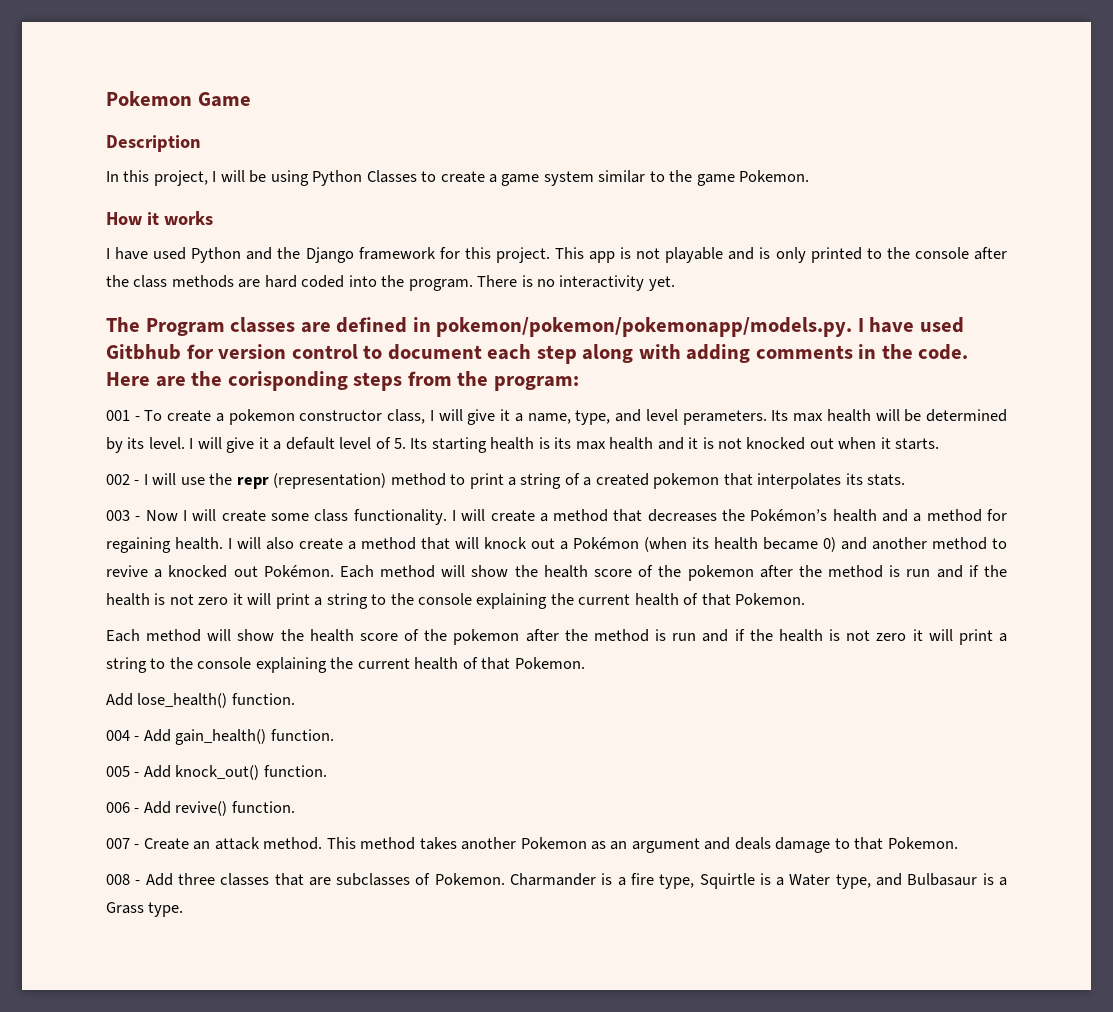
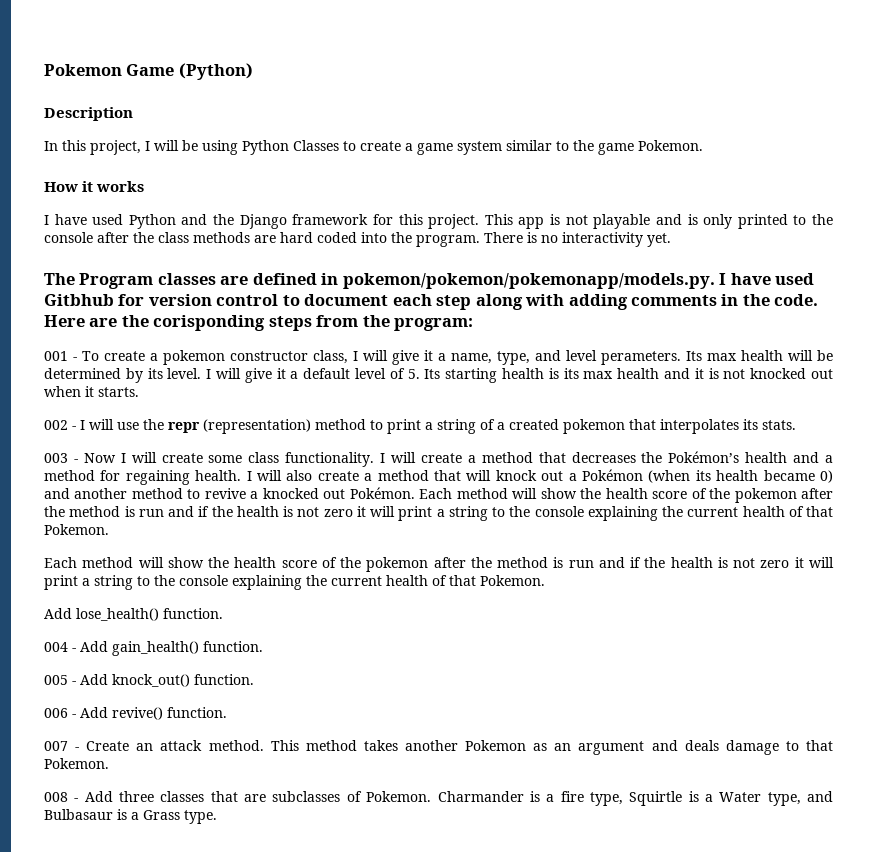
- Pokemon Game
+ Pokemon Game (Python)

